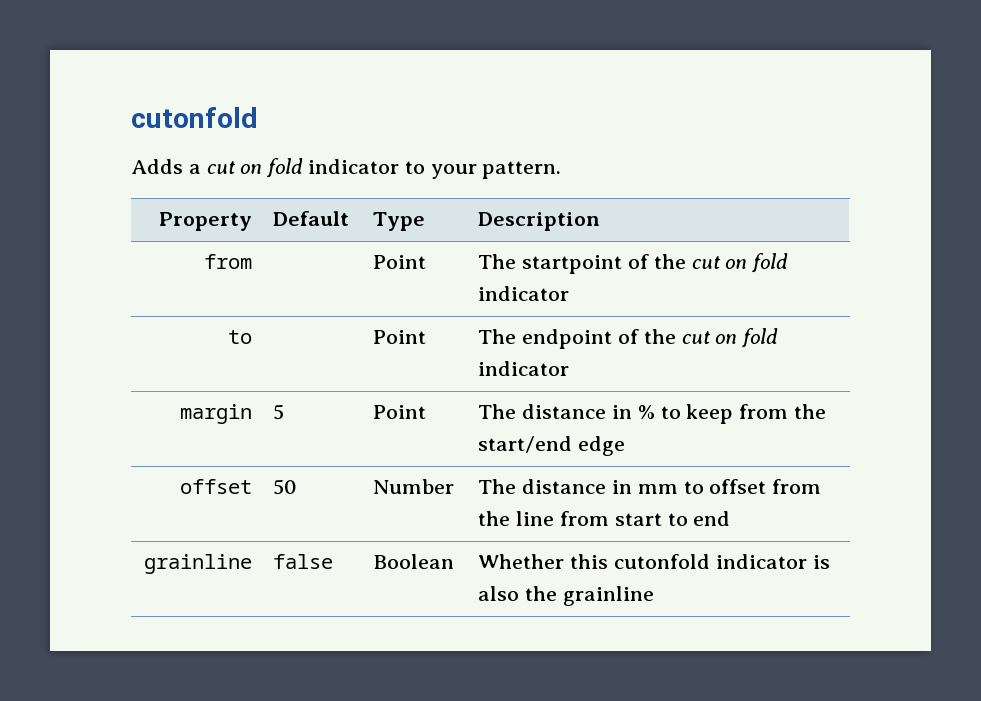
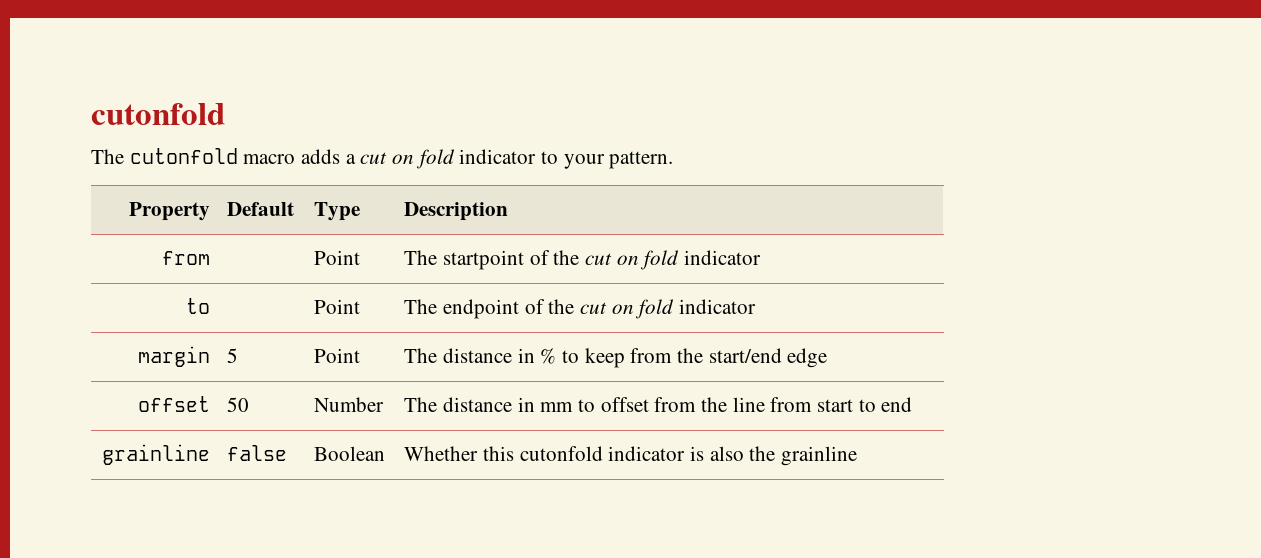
- Adds a cut on fold indicator to your pattern.
+ The cutonfold macro adds a cut on fold indicator to your pattern.

